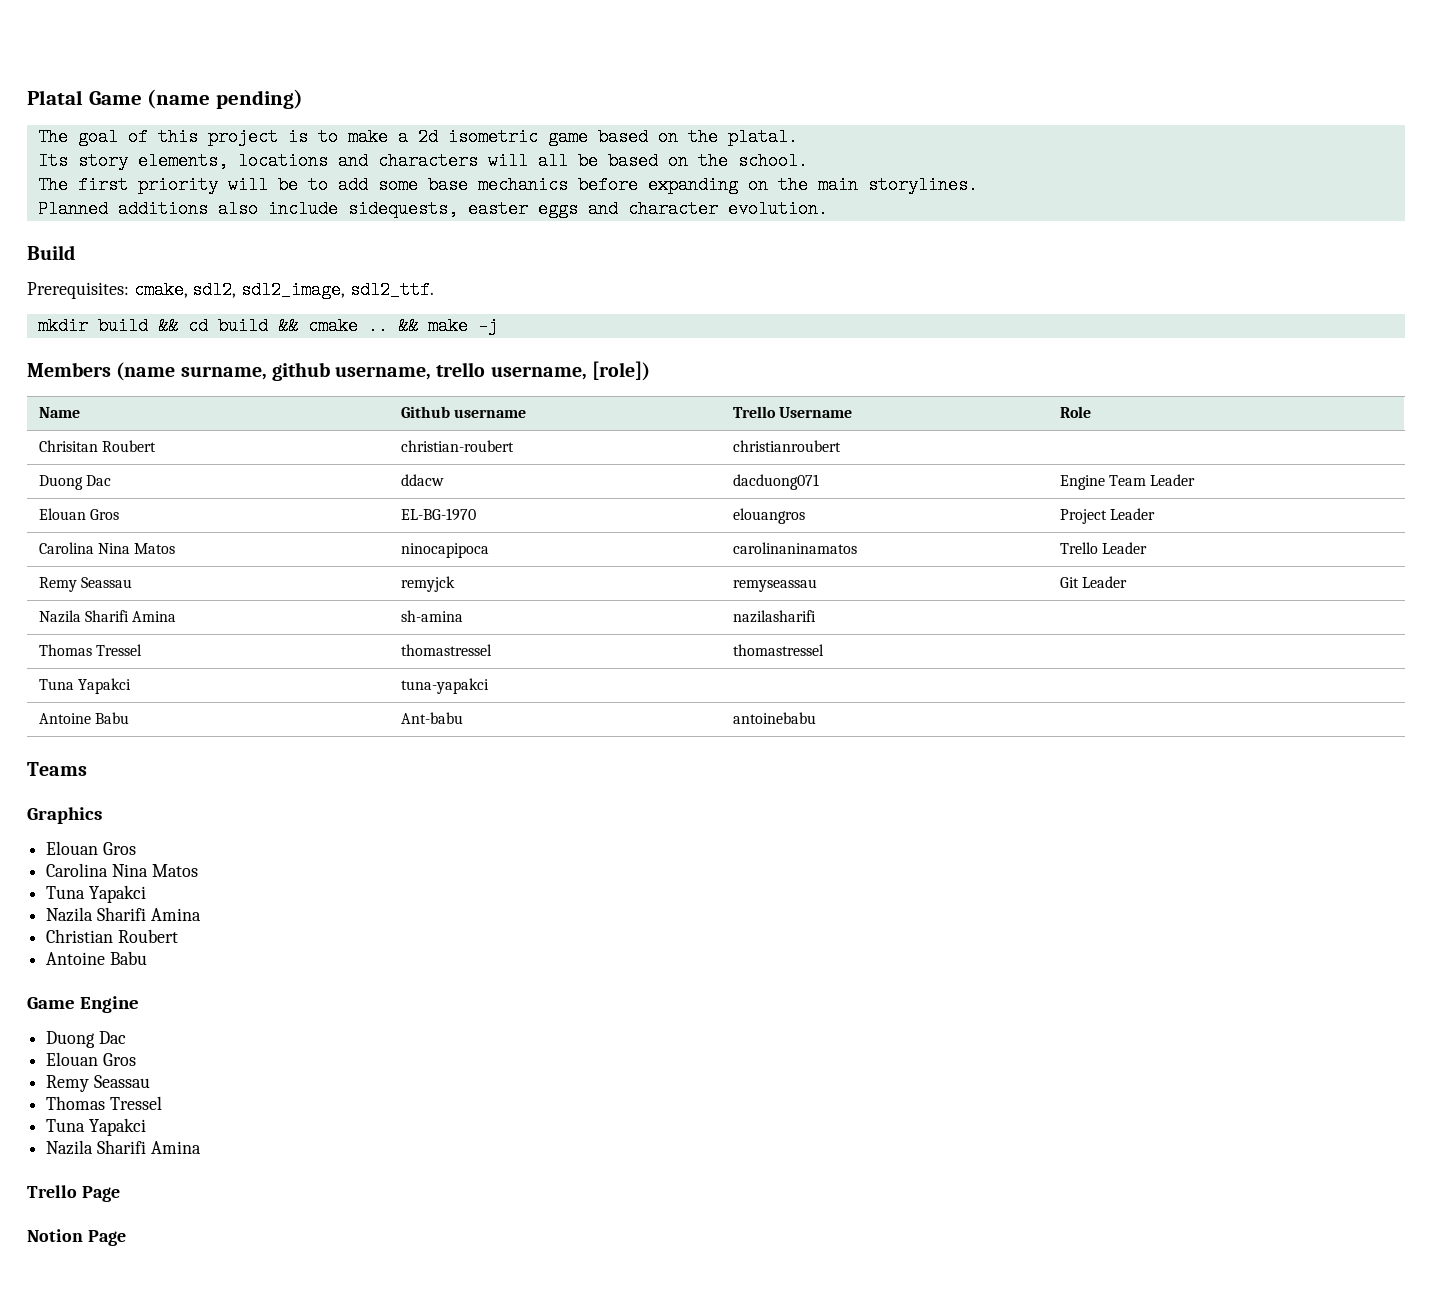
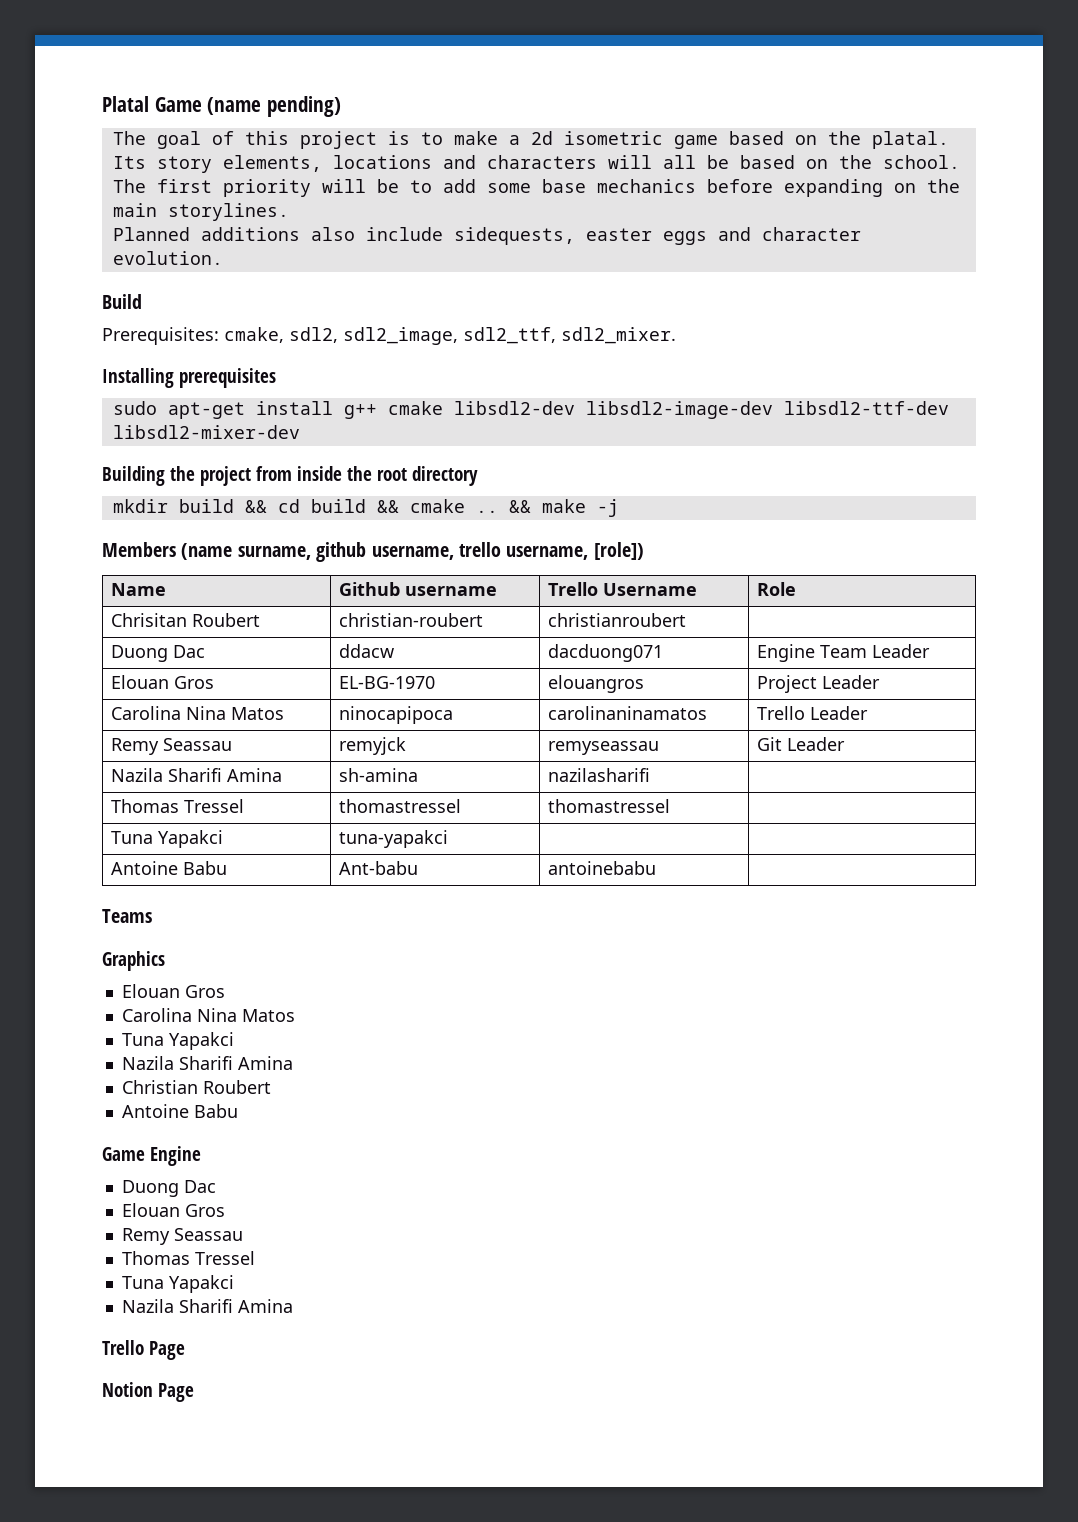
- Prerequisites: cmake, sdl2, sdl2_image, sdl2_ttf.
+ Prerequisites: cmake, sdl2, sdl2_image, sdl2_ttf, sdl2_mixer.
+ Installing prerequisites
+ sudo apt-get install g++ cmake libsdl2-dev libsdl2-image-dev libsdl2-ttf-dev libsdl2-mixer-dev
+ Building the project from inside the root directory

